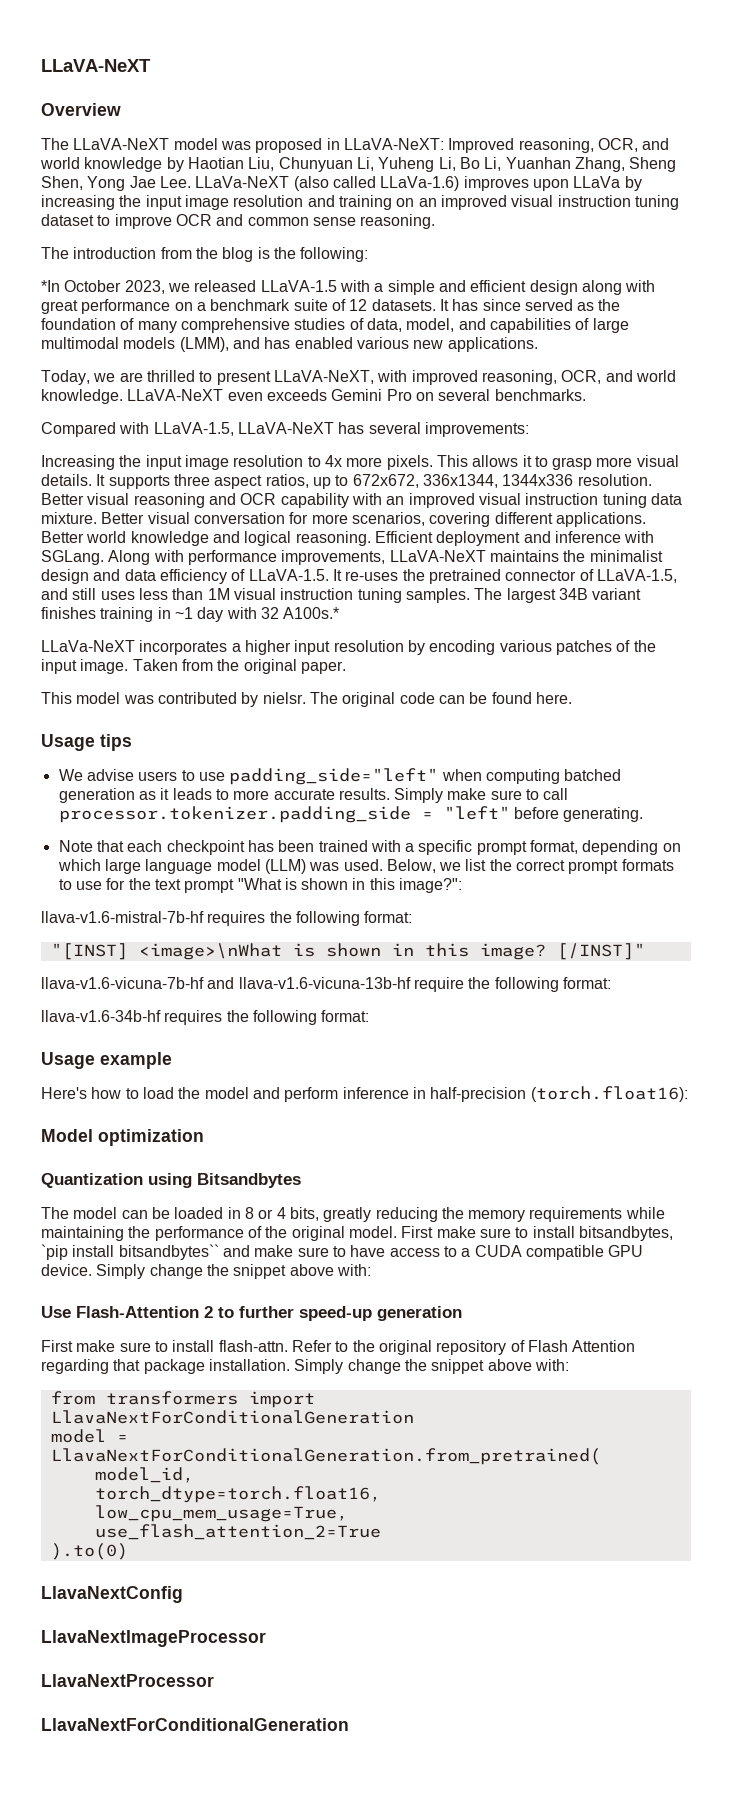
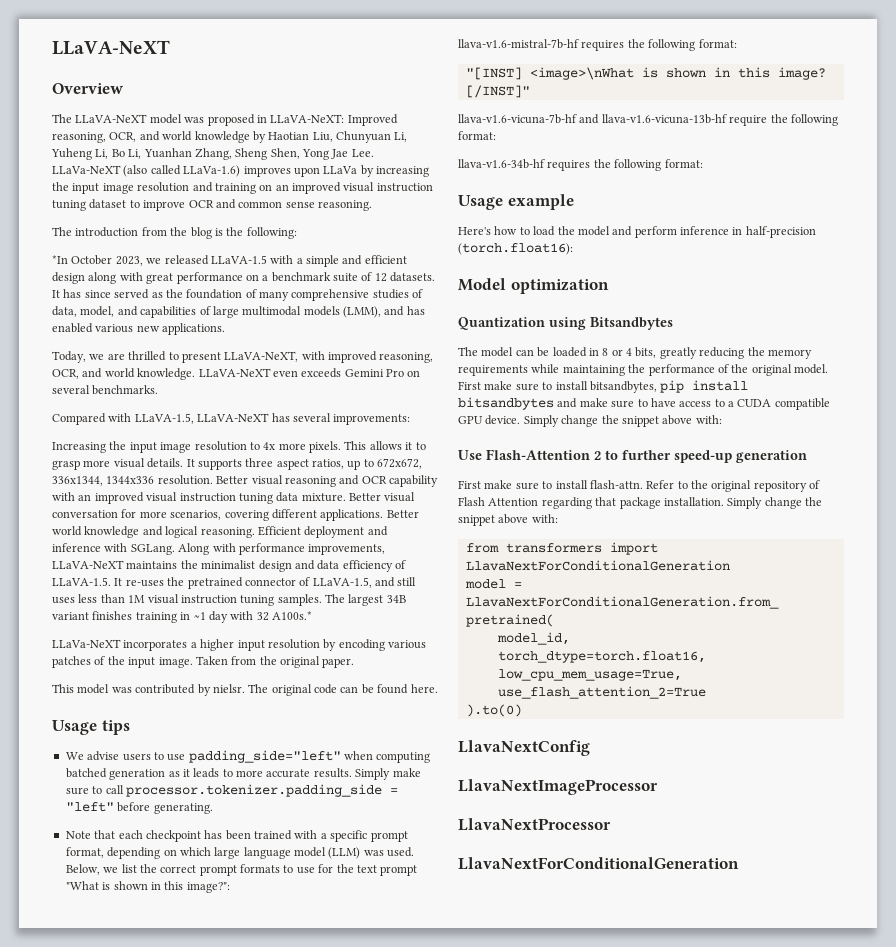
- First make sure to install bitsandbytes, `pip install bitsandbytes`` and make sure to have access to a CUDA compatible GPU device.
+ First make sure to install bitsandbytes, pip install bitsandbytes and make sure to have access to a CUDA compatible GPU device.

